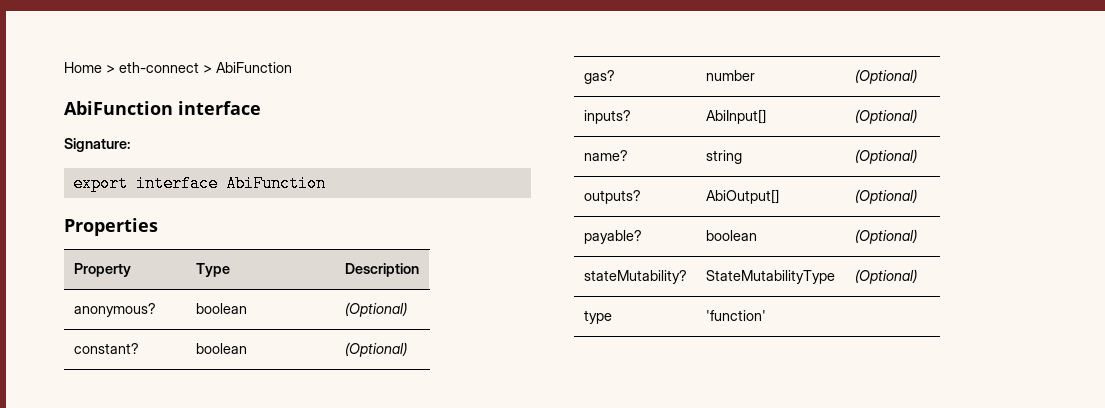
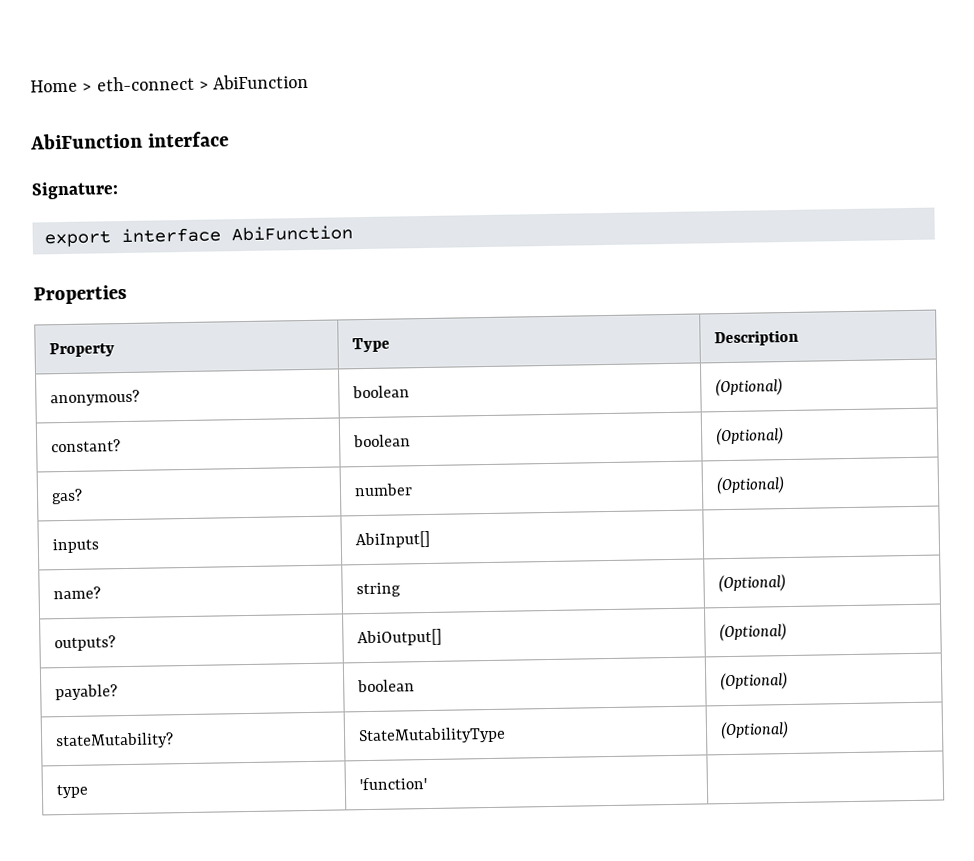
- inputs? | AbiInput[] | (Optional)
+ inputs | AbiInput[] |

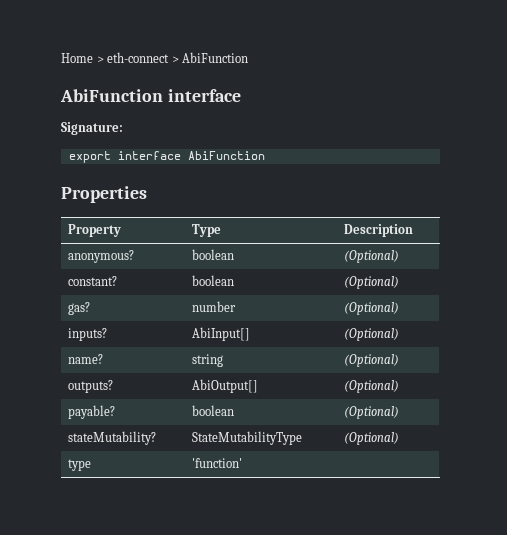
- inputs | AbiInput[] |
+ inputs? | AbiInput[] | (Optional)

